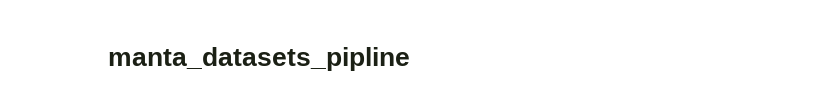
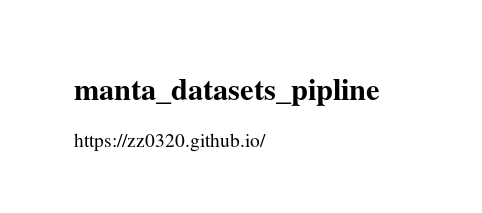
+ https://zz0320.github.io/

